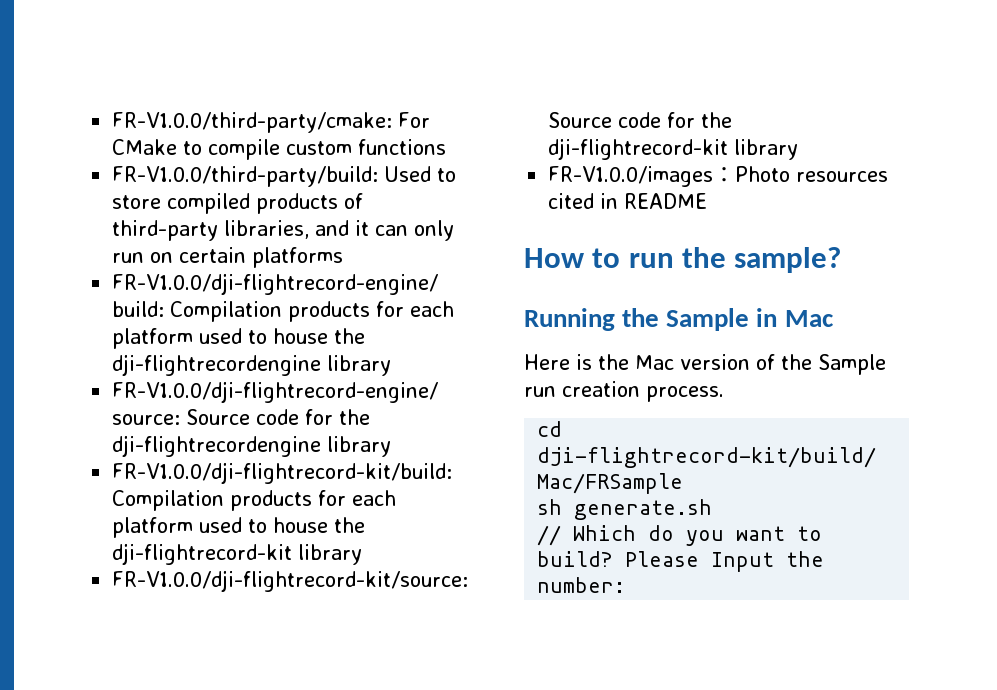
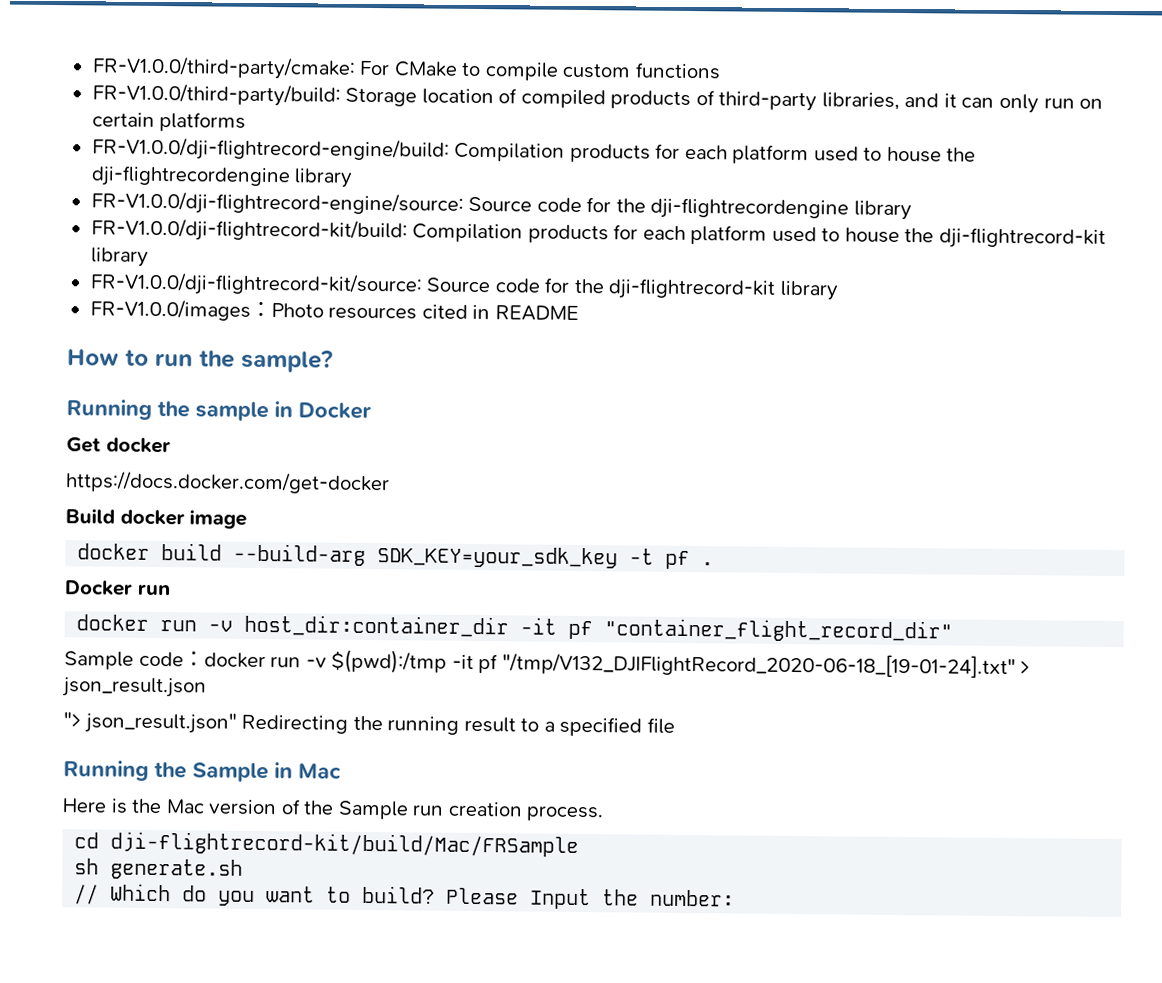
- FR-V1.0.0/third-party/build: Used to store compiled products of third-party libraries, and it can only run on certain platforms
+ FR-V1.0.0/third-party/build: Storage location of compiled products of third-party libraries, and it can only run on certain platforms
+ Running the sample in Docker
+ Get docker
+ https://docs.docker.com/get-docker
+ Build docker image
+ docker build --build-arg SDK_KEY=your_sdk_key -t pf .
+ Docker run
+ docker run -v host_dir:container_dir -it pf "container_flight_record_dir"
+ Sample code：docker run -v $(pwd):/tmp -it pf "/tmp/V132_DJIFlightRecord_2020-06-18_[19-01-24].txt" > json_result.json
+ "> json_result.json" Redirecting the running result to a specified file

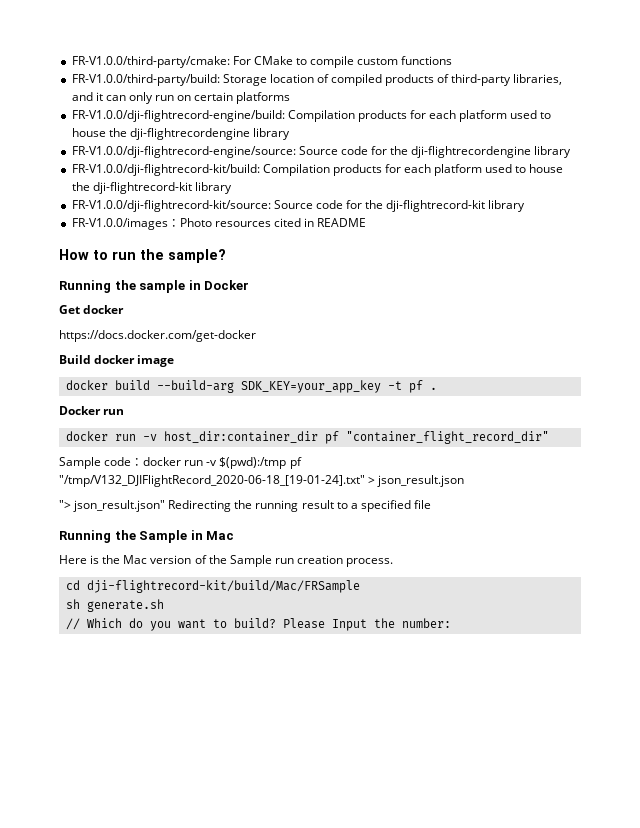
- docker build --build-arg SDK_KEY=your_sdk_key -t pf .
+ docker build --build-arg SDK_KEY=your_app_key -t pf .
- docker run -v host_dir:container_dir -it pf "container_flight_record_dir"
+ docker run -v host_dir:container_dir pf "container_flight_record_dir"
- Sample code：docker run -v $(pwd):/tmp -it pf "/tmp/V132_DJIFlightRecord_2020-06-18_[19-01-24].txt" > json_result.json
+ Sample code：docker run -v $(pwd):/tmp pf "/tmp/V132_DJIFlightRecord_2020-06-18_[19-01-24].txt" > json_result.json

